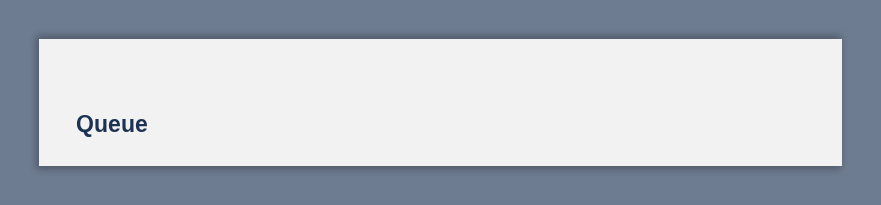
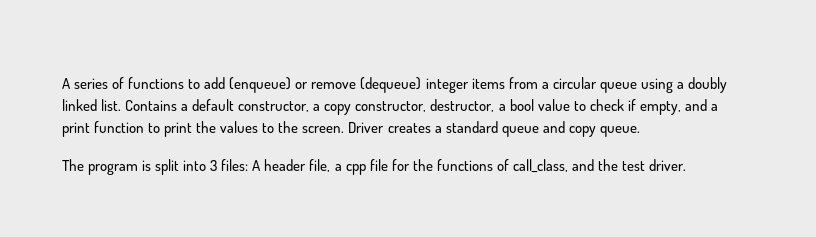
- Queue
+ A series of functions to add (enqueue) or remove (dequeue) integer items from a circular queue using a doubly linked list. Contains a default constructor, a copy constructor, destructor, a bool value to check if empty, and a print function to print the values to the screen. Driver creates a standard queue and copy queue.
+ The program is split into 3 files: A header file, a cpp file for the functions of call_class, and the test driver.

